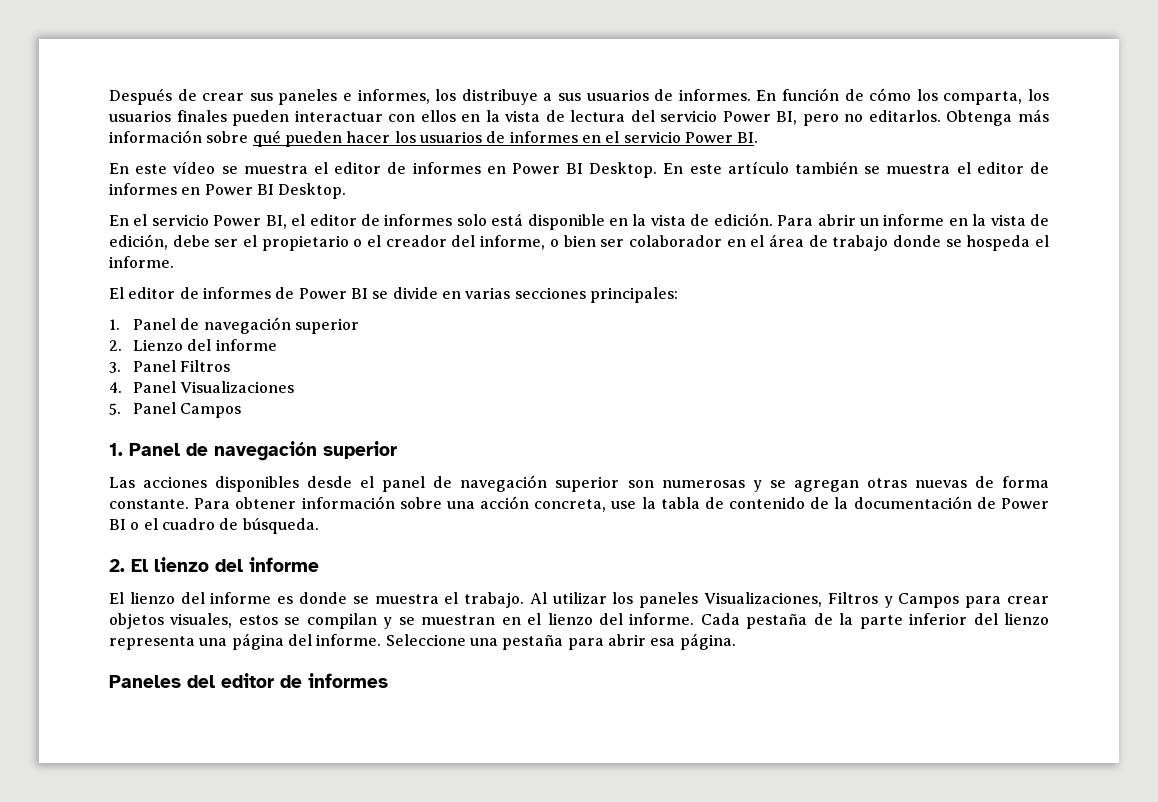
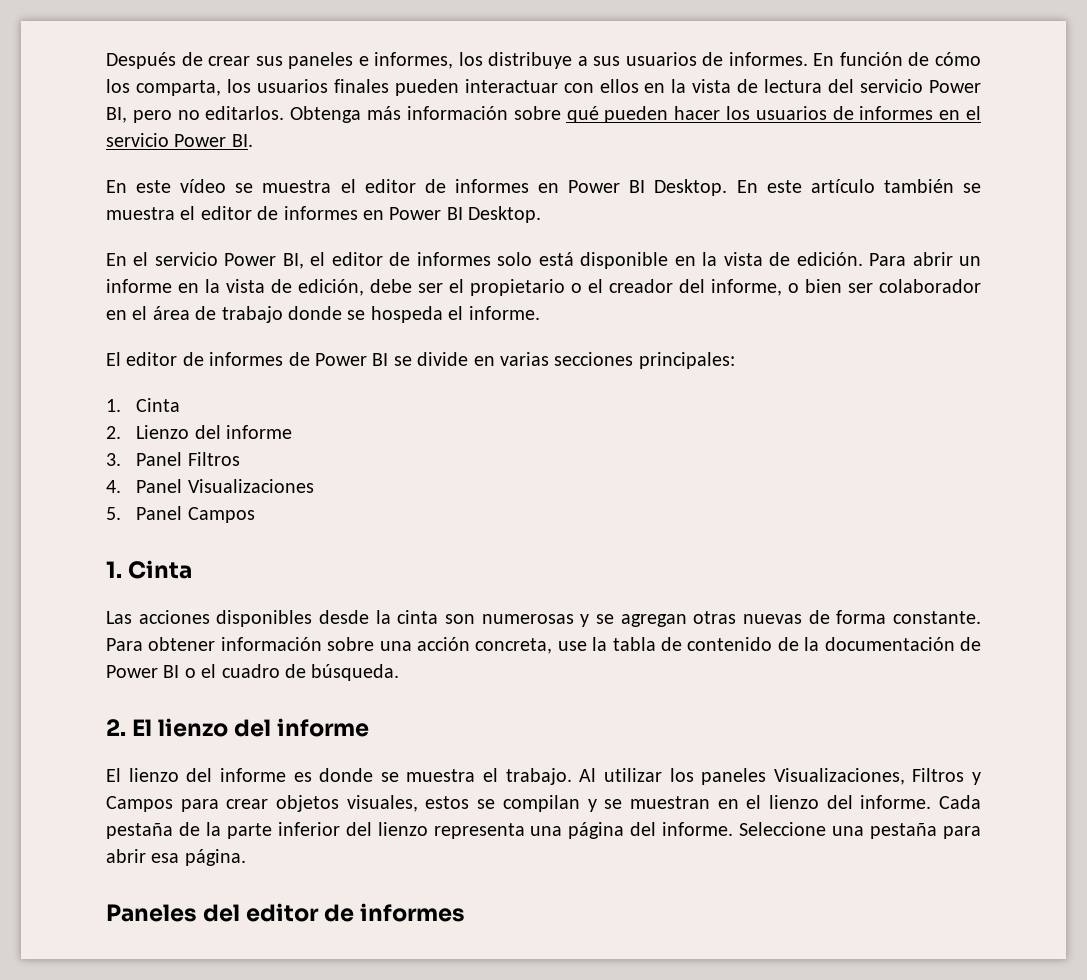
  El editor de informes de Power BI se divide en varias secciones principales:
- 1. Panel de navegación superior
+ 1. Cinta
  5. Panel Campos
- 1. Panel de navegación superior
+ 1. Cinta
- Las acciones disponibles desde el panel de navegación superior son numerosas y se agregan otras nuevas de forma constante.
+ Las acciones disponibles desde la cinta son numerosas y se agregan otras nuevas de forma constante.

